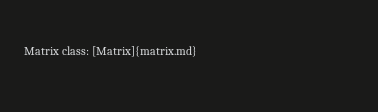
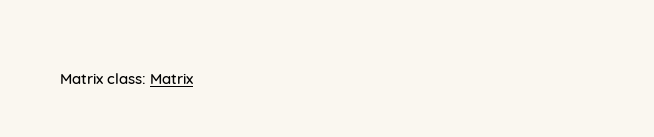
- Matrix class: [Matrix]{matrix.md}
+ Matrix class: Matrix

